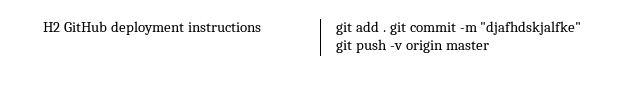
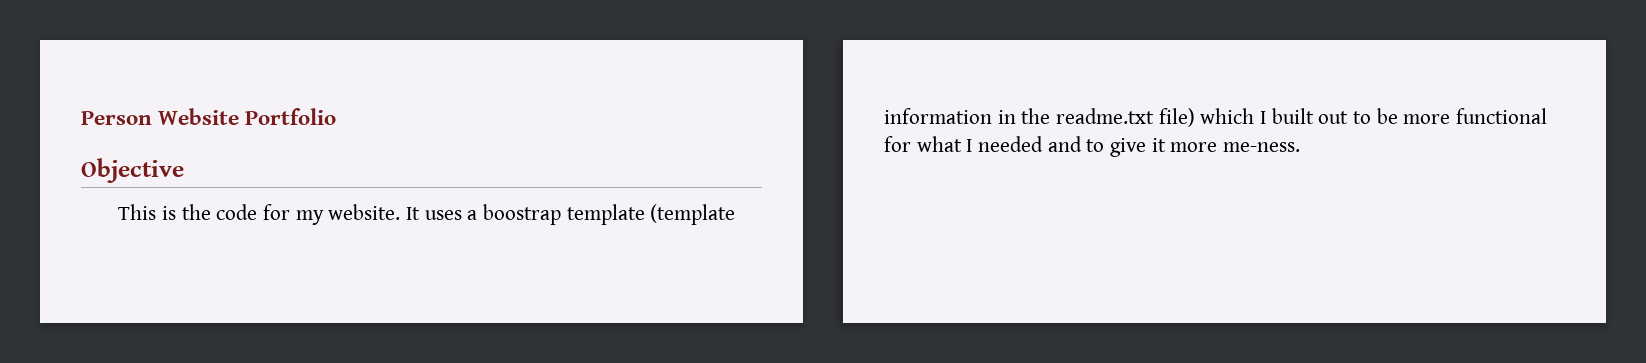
- H2 GitHub deployment instructions
- git add . git commit -m "djafhdskjalfke" git push -v origin master
+ Person Website Portfolio
+ Objective
+ This is the code for my website. It uses a boostrap template (template information in the readme.txt file) which I built out to be more functional for what I needed and to give it more me-ness.

